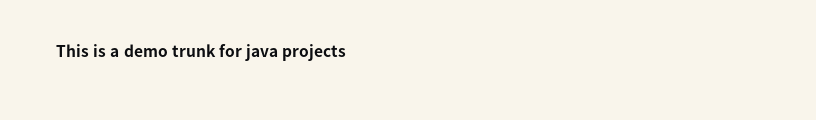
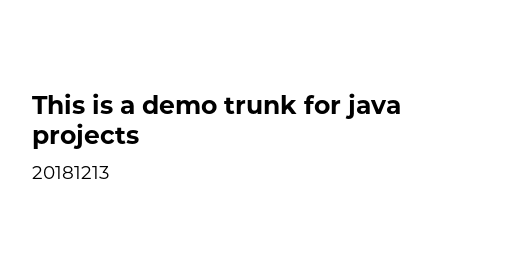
+ 20181213

